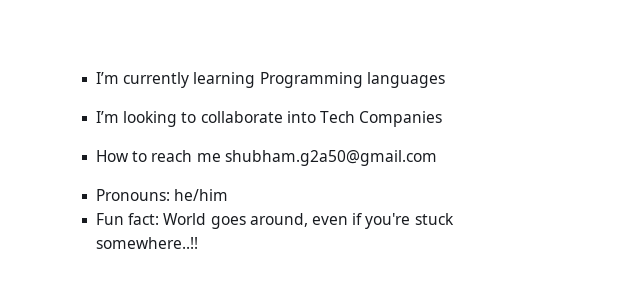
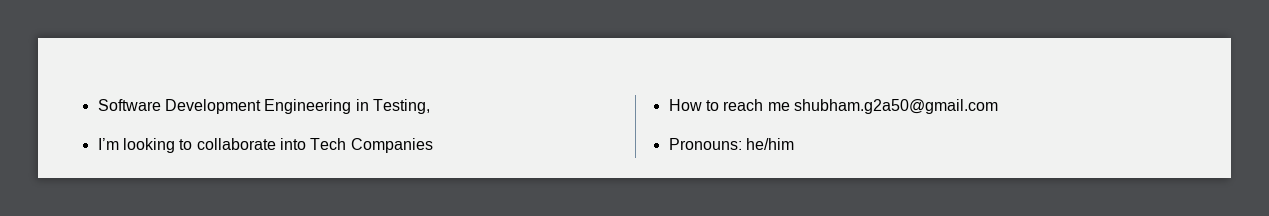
- I’m currently learning Programming languages
+ Software Development Engineering in Testing,
- Fun fact: World goes around, even if you're stuck somewhere..!!

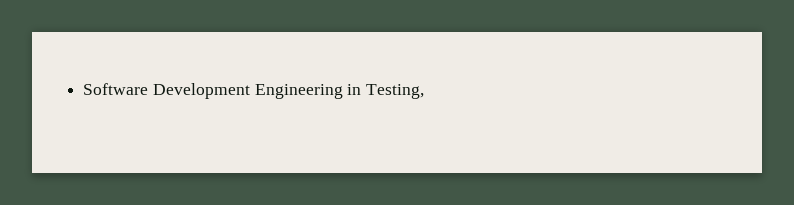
- I’m looking to collaborate into Tech Companies
- How to reach me shubham.g2a50@gmail.com
- Pronouns: he/him

